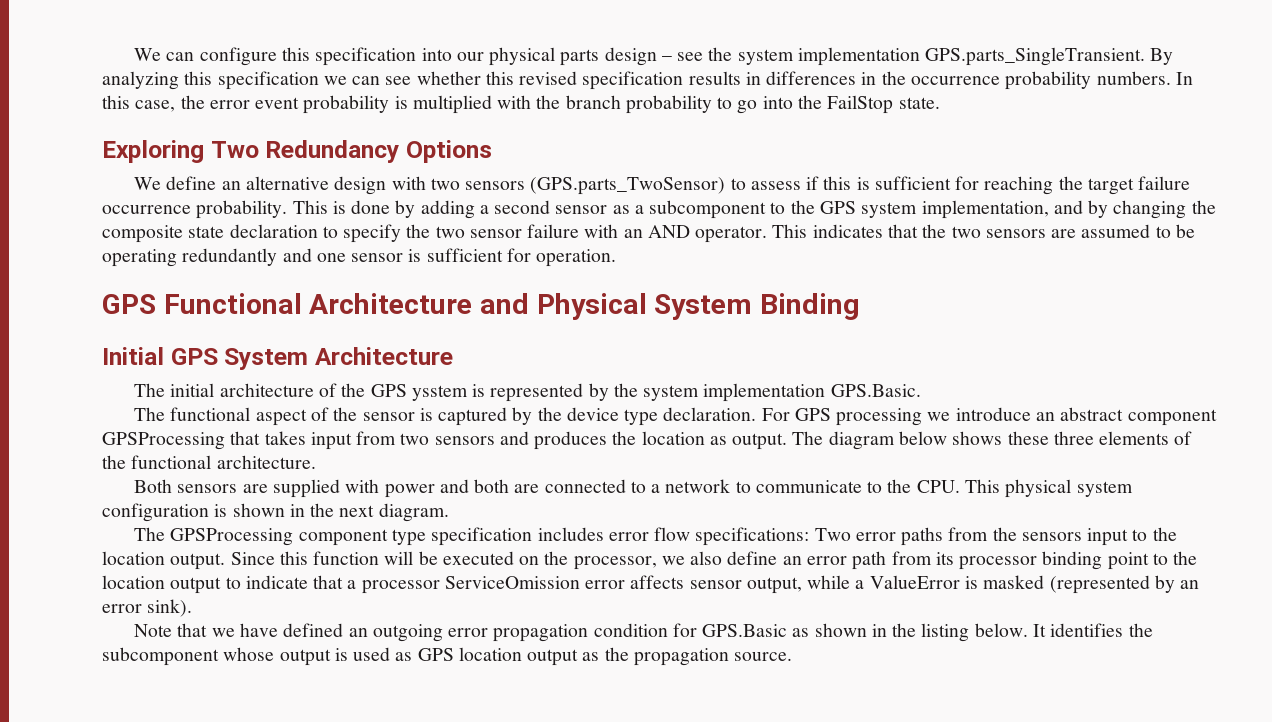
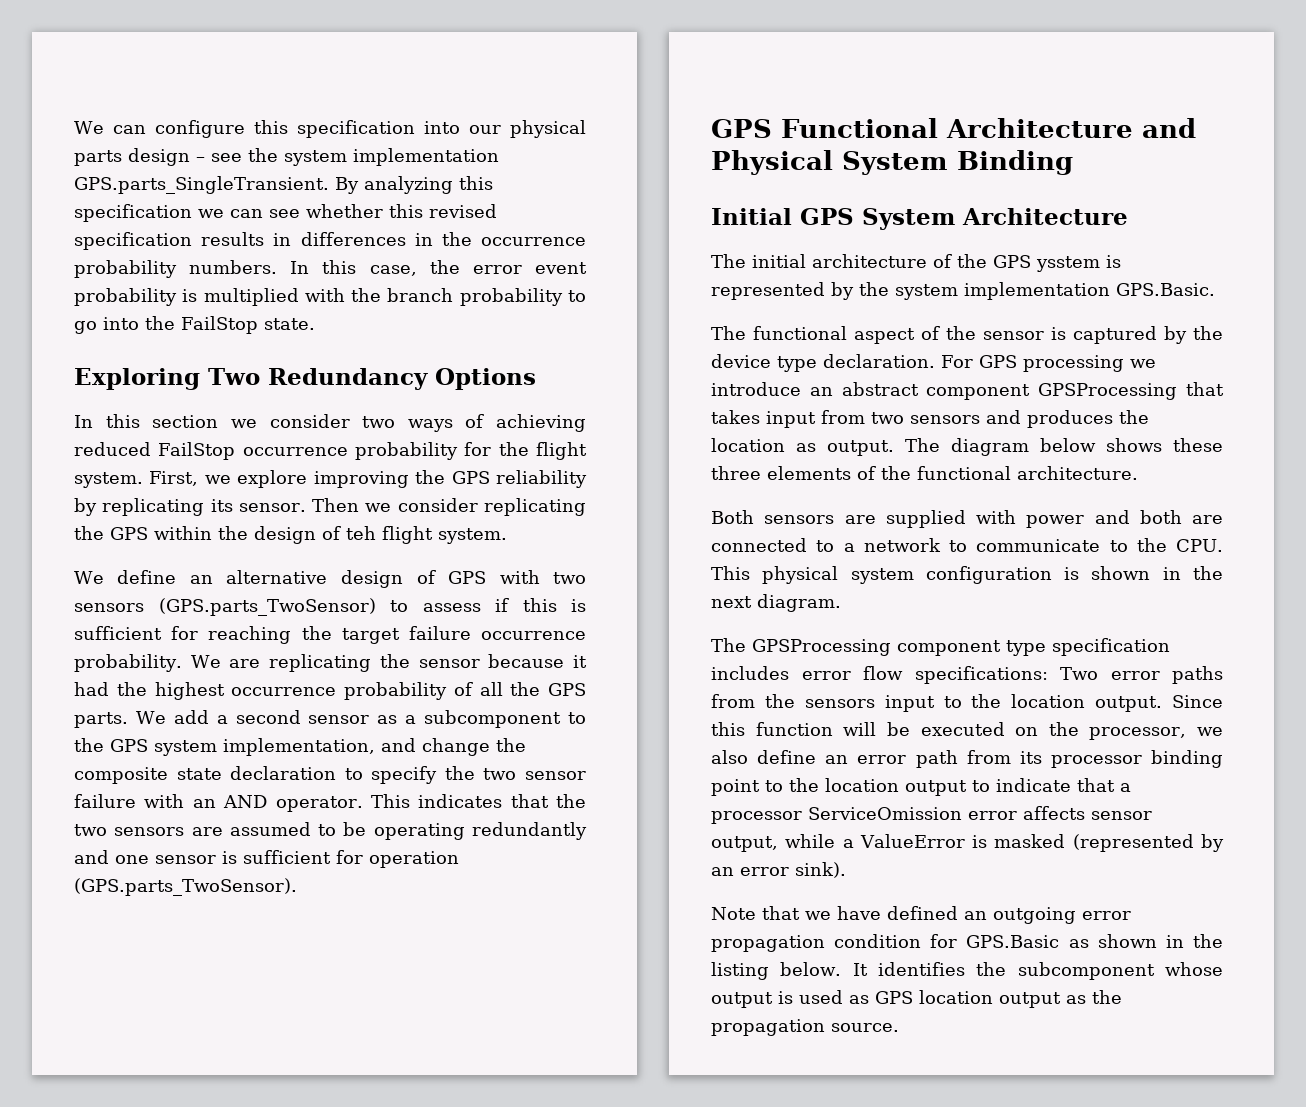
+ In this section we consider two ways of achieving reduced FailStop occurrence probability for the flight system. First, we explore improving the GPS reliability by replicating its sensor. Then we consider replicating the GPS within the design of teh flight system.
- We define an alternative design with two sensors (GPS.parts_TwoSensor) to assess if this is sufficient for reaching the target failure occurrence probability.
+ We define an alternative design of GPS with two sensors (GPS.parts_TwoSensor) to assess if this is sufficient for reaching the target failure occurrence probability.
- This is done by adding a second sensor as a subcomponent to the GPS system implementation, and by changing the composite state declaration to specify the two sensor failure with an AND operator.
+ We are replicating the sensor because it had the highest occurrence probability of all the GPS parts. We add a second sensor as a subcomponent to the GPS system implementation, and change the composite state declaration to specify the two sensor failure with an AND operator.
- This indicates that the two sensors are assumed to be operating redundantly and one sensor is sufficient for operation.
+ This indicates that the two sensors are assumed to be operating redundantly and one sensor is sufficient for operation (GPS.parts_TwoSensor).

